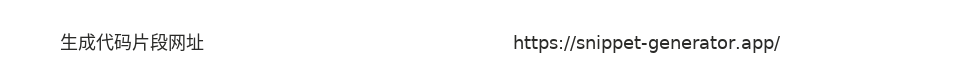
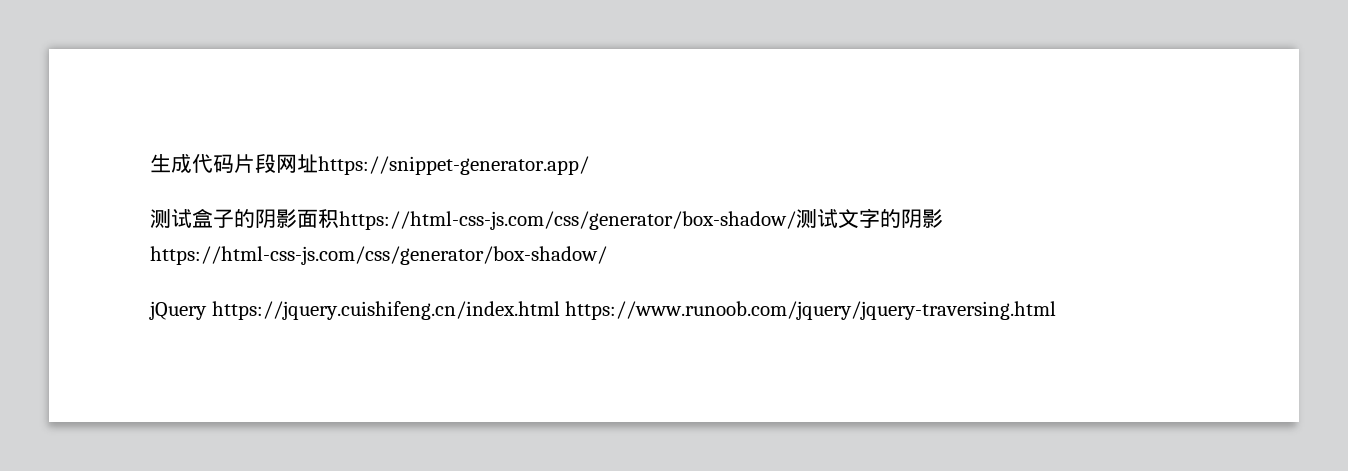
+ 测试盒子的阴影面积https://html-css-js.com/css/generator/box-shadow/测试文字的阴影https://html-css-js.com/css/generator/box-shadow/
+ jQuery https://jquery.cuishifeng.cn/index.html https://www.runoob.com/jquery/jquery-traversing.html

